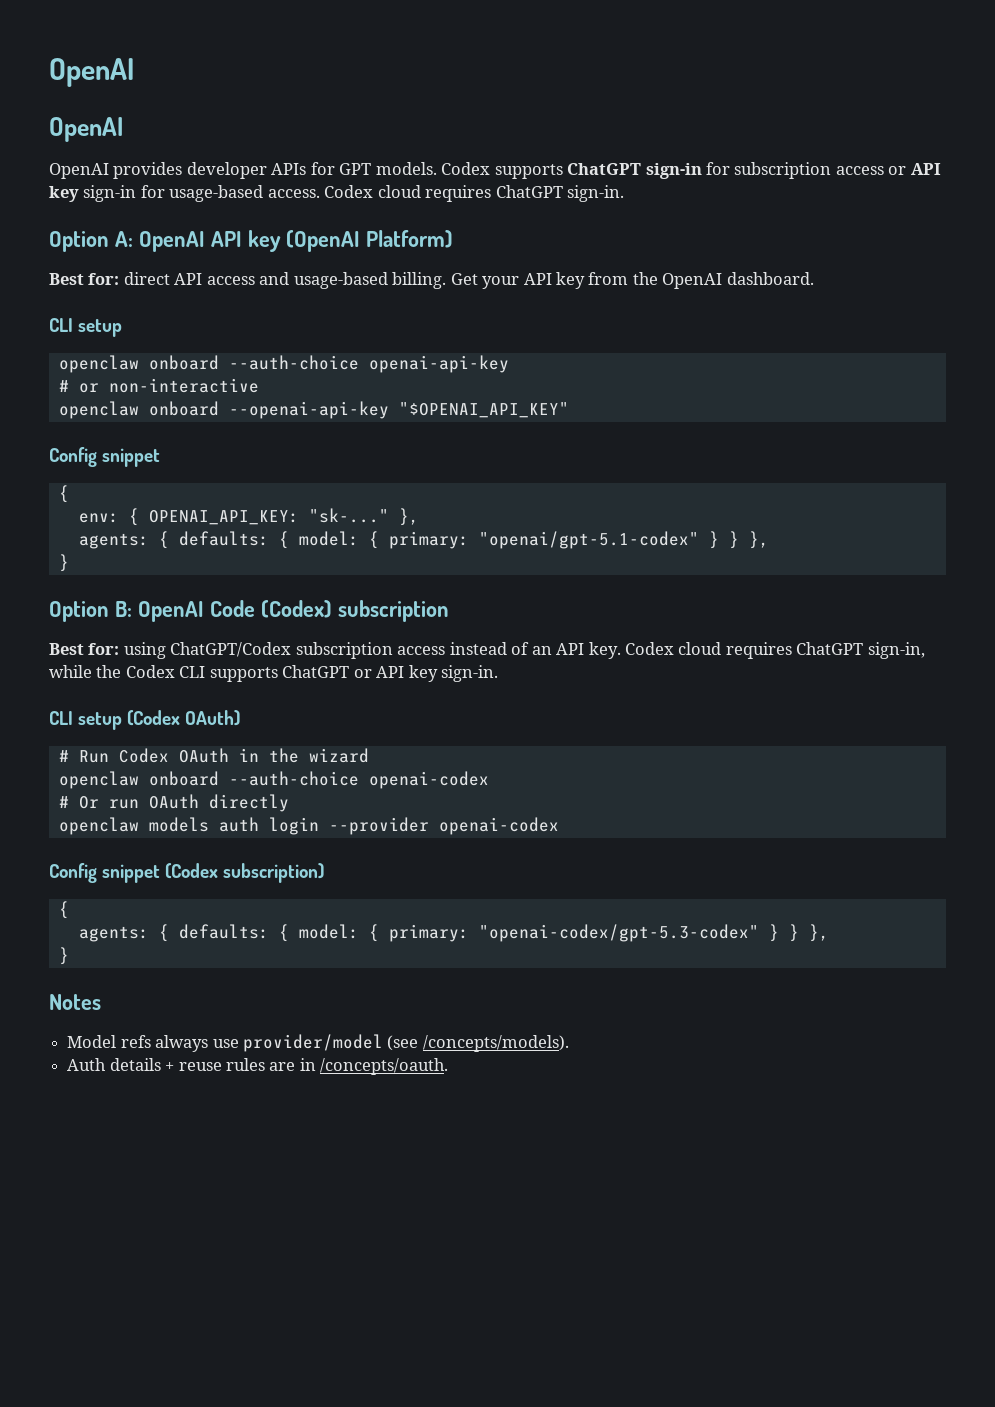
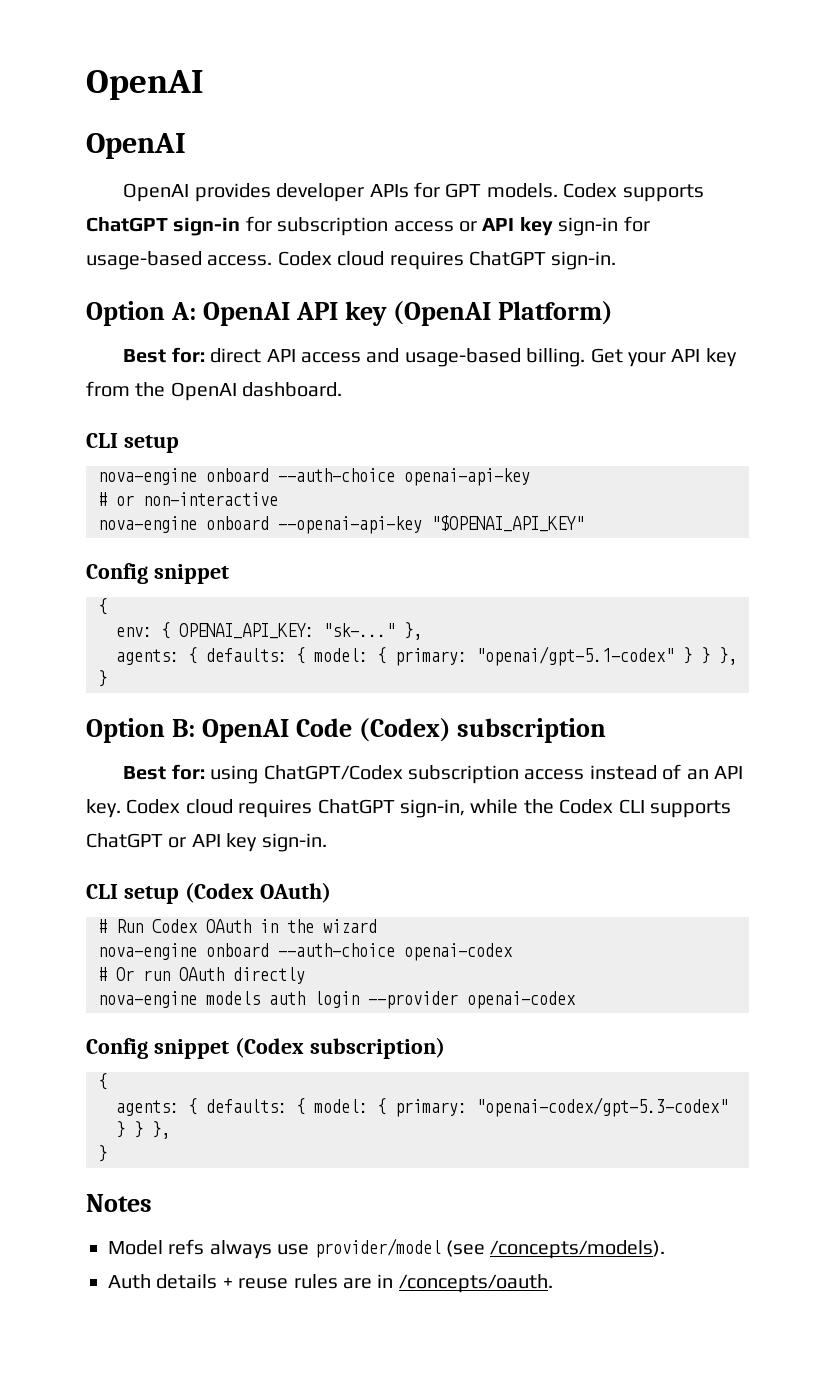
- openclaw onboard --auth-choice openai-api-key
+ nova-engine onboard --auth-choice openai-api-key
- openclaw onboard --openai-api-key "$OPENAI_API_KEY"
+ nova-engine onboard --openai-api-key "$OPENAI_API_KEY"
- openclaw onboard --auth-choice openai-codex
+ nova-engine onboard --auth-choice openai-codex
- openclaw models auth login --provider openai-codex
+ nova-engine models auth login --provider openai-codex

